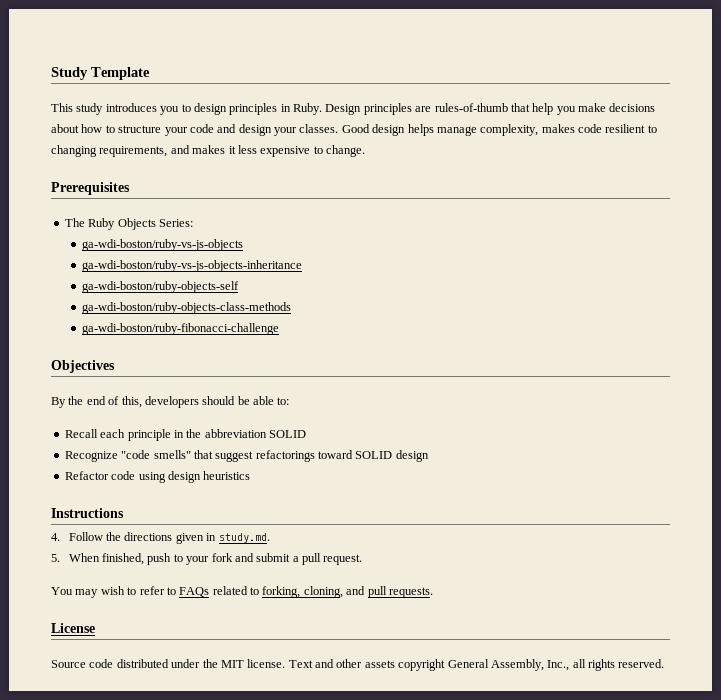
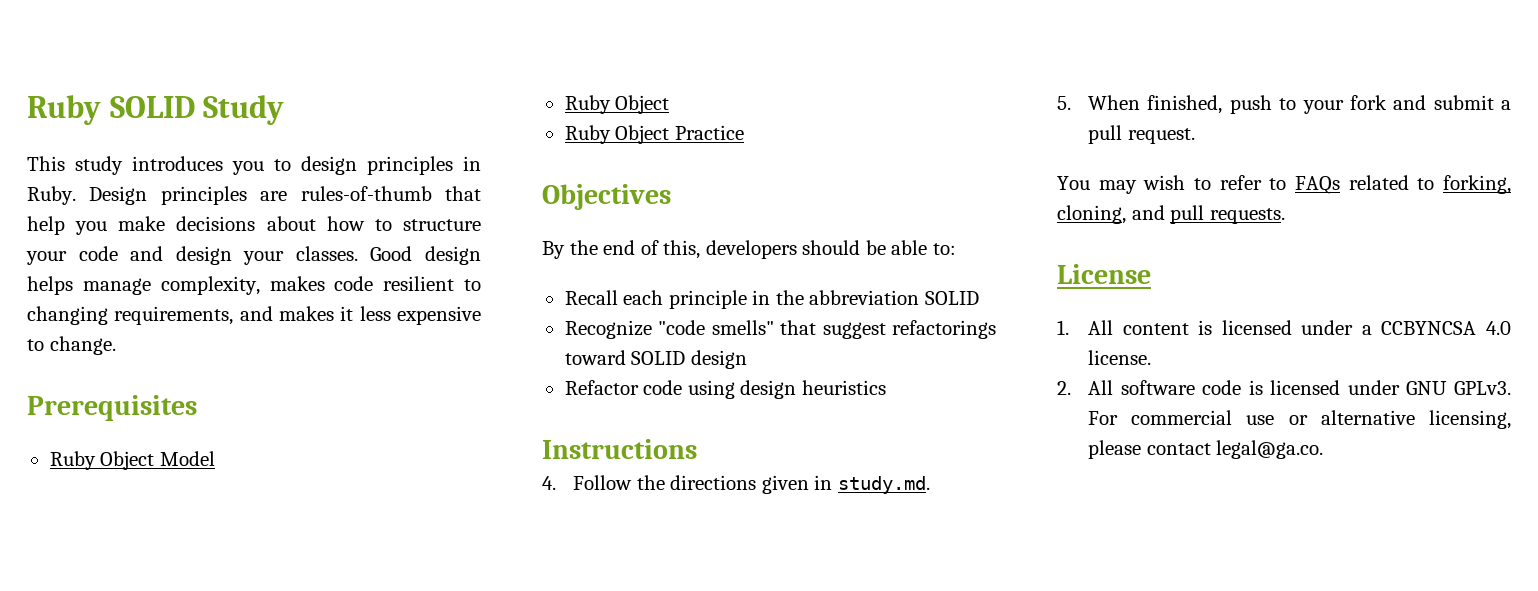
- Study Template
+ Ruby SOLID Study
- The Ruby Objects Series:
- ga-wdi-boston/ruby-vs-js-objects
- ga-wdi-boston/ruby-vs-js-objects-inheritance
- ga-wdi-boston/ruby-objects-self
- ga-wdi-boston/ruby-objects-class-methods
- ga-wdi-boston/ruby-fibonacci-challenge
+ Ruby Object Model
+ Ruby Object
+ Ruby Object Practice
- Source code distributed under the MIT license. Text and other assets copyright General Assembly, Inc., all rights reserved.
+ 1. All content is licensed under a CCBYNCSA 4.0 license.
+ 2. All software code is licensed under GNU GPLv3. For commercial use or alternative licensing, please contact legal@ga.co.

